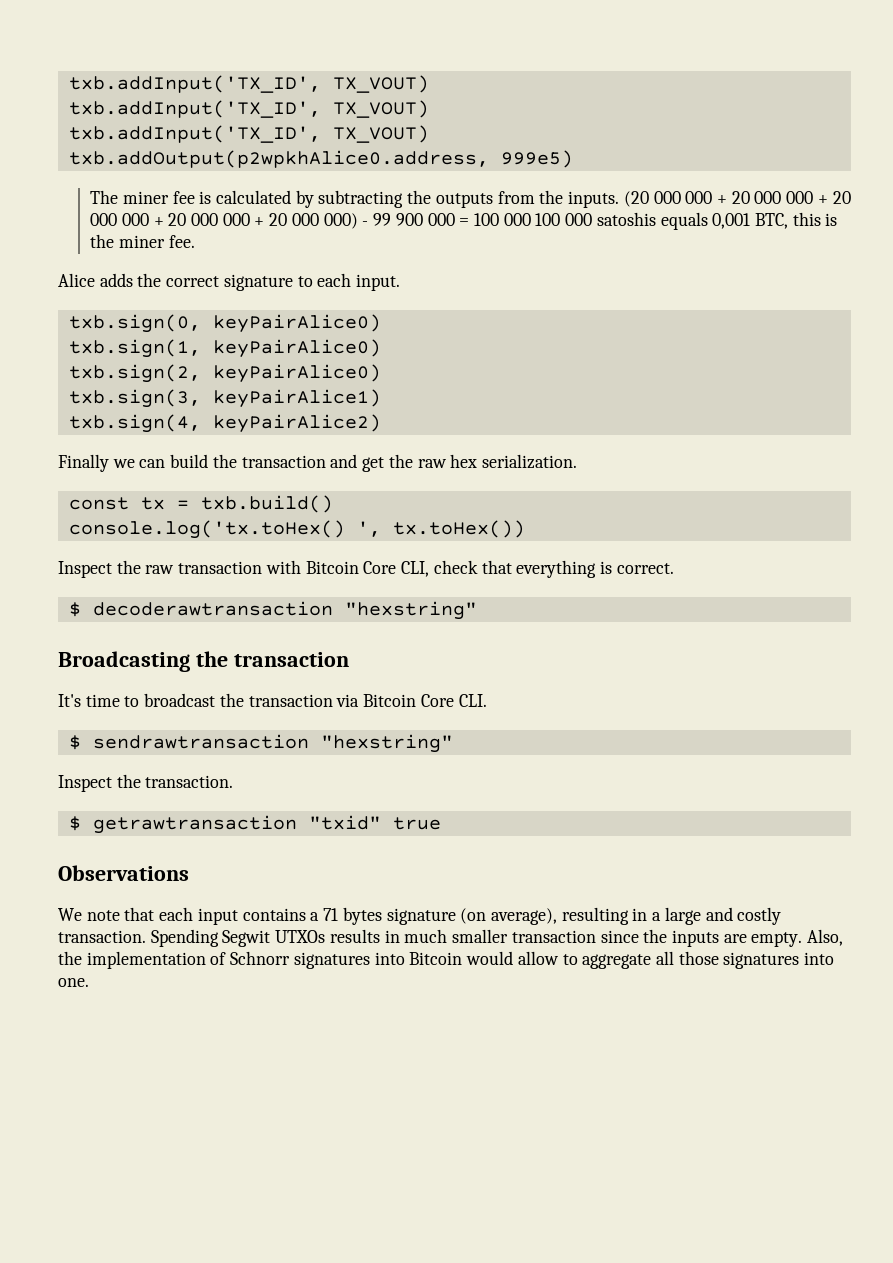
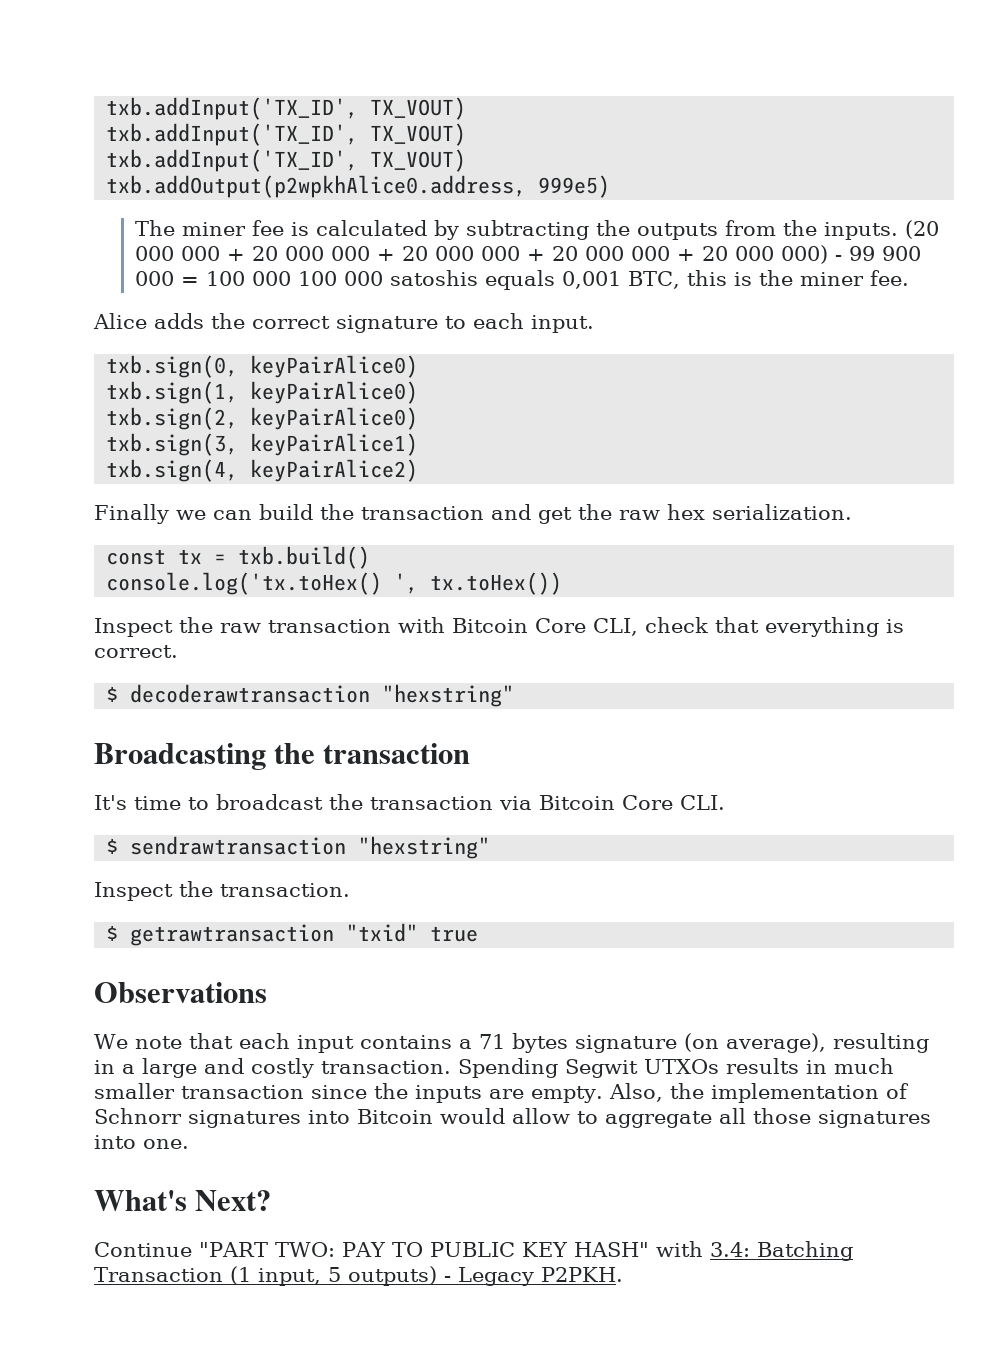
+ What's Next?
+ Continue "PART TWO: PAY TO PUBLIC KEY HASH" with 3.4: Batching Transaction (1 input, 5 outputs) - Legacy P2PKH.

